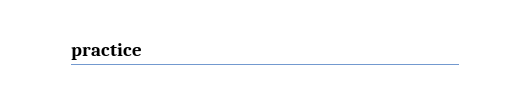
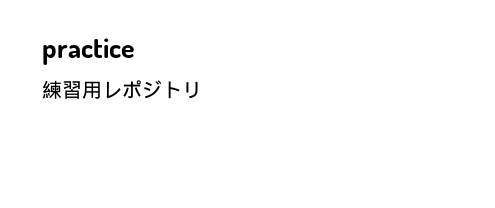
+ 練習用レポジトリ

